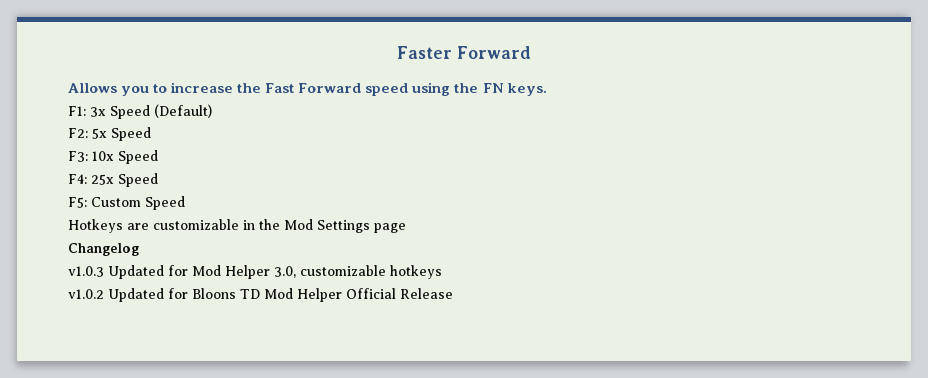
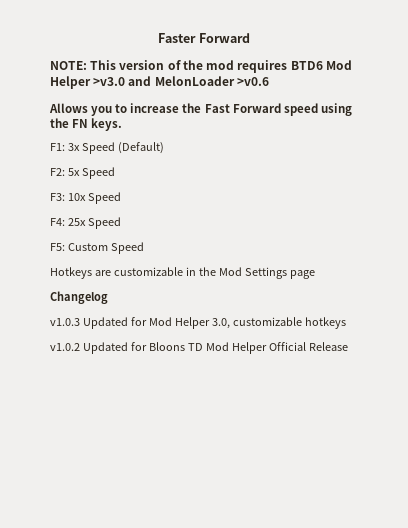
+ NOTE: This version of the mod requires BTD6 Mod Helper >v3.0 and MelonLoader >v0.6

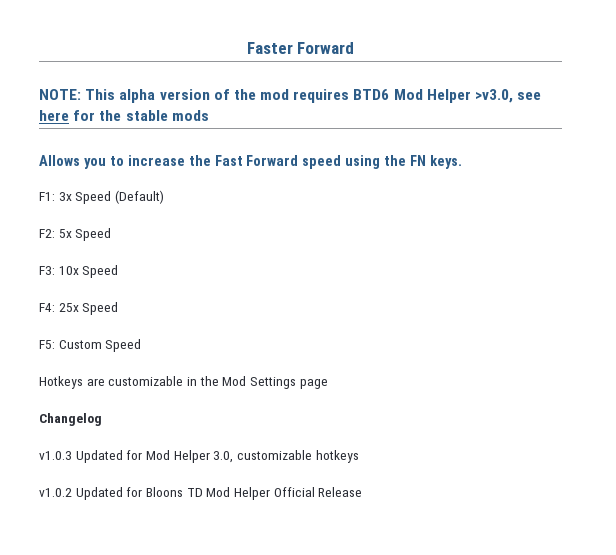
- NOTE: This version of the mod requires BTD6 Mod Helper >v3.0 and MelonLoader >v0.6
+ NOTE: This alpha version of the mod requires BTD6 Mod Helper >v3.0, see here for the stable mods

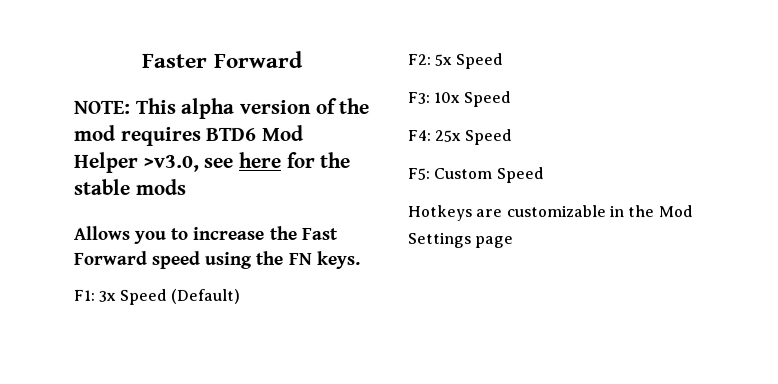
- Changelog
- v1.0.3 Updated for Mod Helper 3.0, customizable hotkeys
- v1.0.2 Updated for Bloons TD Mod Helper Official Release

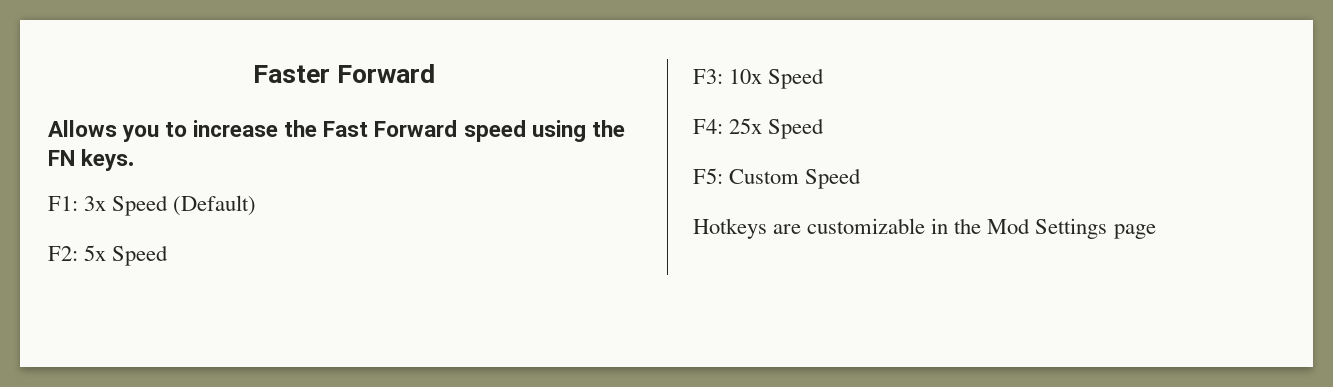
- NOTE: This alpha version of the mod requires BTD6 Mod Helper >v3.0, see here for the stable mods

